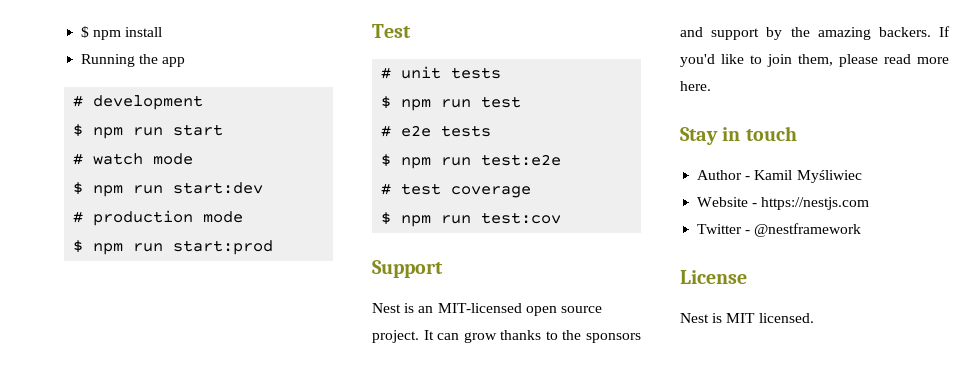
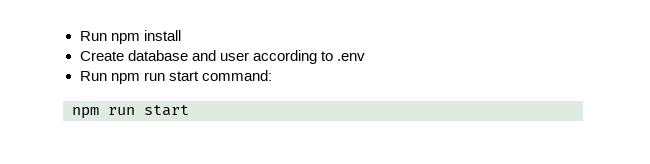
- $ npm install
+ Run npm install
- Running the app
- # development
- $ npm run start
- # watch mode
- $ npm run start:dev
- # production mode
- $ npm run start:prod
- Test
- # unit tests
- $ npm run test
- # e2e tests
- $ npm run test:e2e
- # test coverage
- $ npm run test:cov
- Support
- Nest is an MIT-licensed open source project. It can grow thanks to the sponsors and support by the amazing backers. If you'd like to join them, please read more here.
- Stay in touch
- Author - Kamil Myśliwiec
- Website - https://nestjs.com
- Twitter - @nestframework
- License
- Nest is MIT licensed.
+ Сreate database and user according to .env
+ Run npm run start command:
+ npm run start

